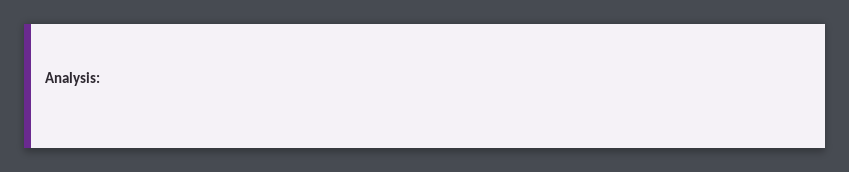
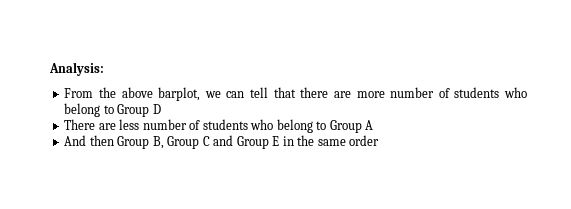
+ From the above barplot, we can tell that there are more number of students who belong to Group D
+ There are less number of students who belong to Group A
+ And then Group B, Group C and Group E in the same order

